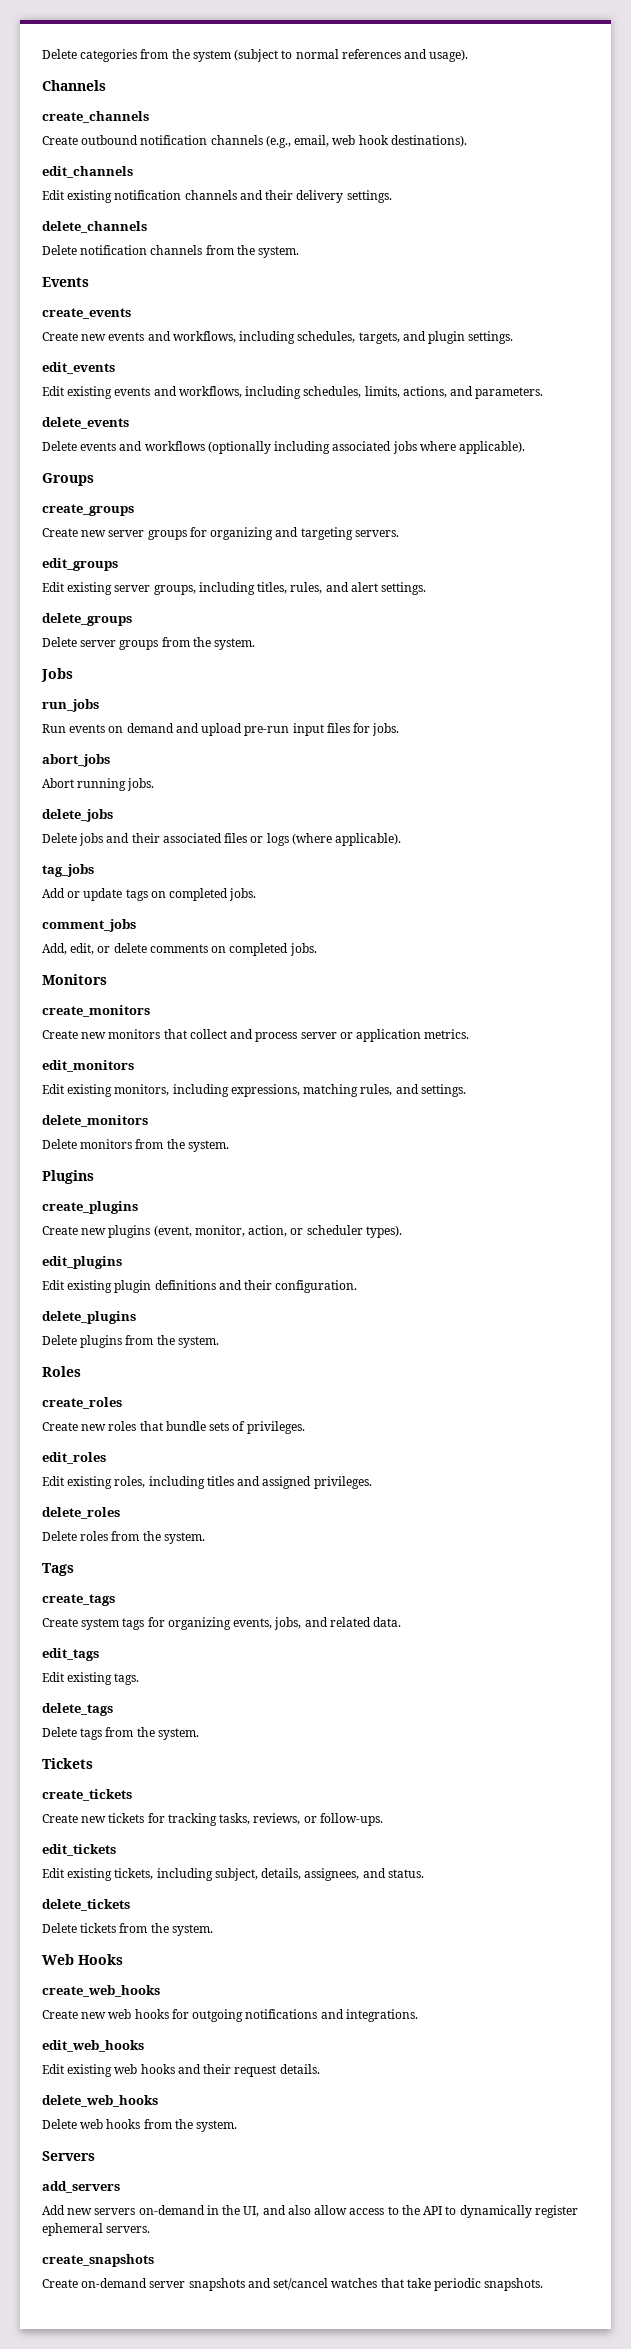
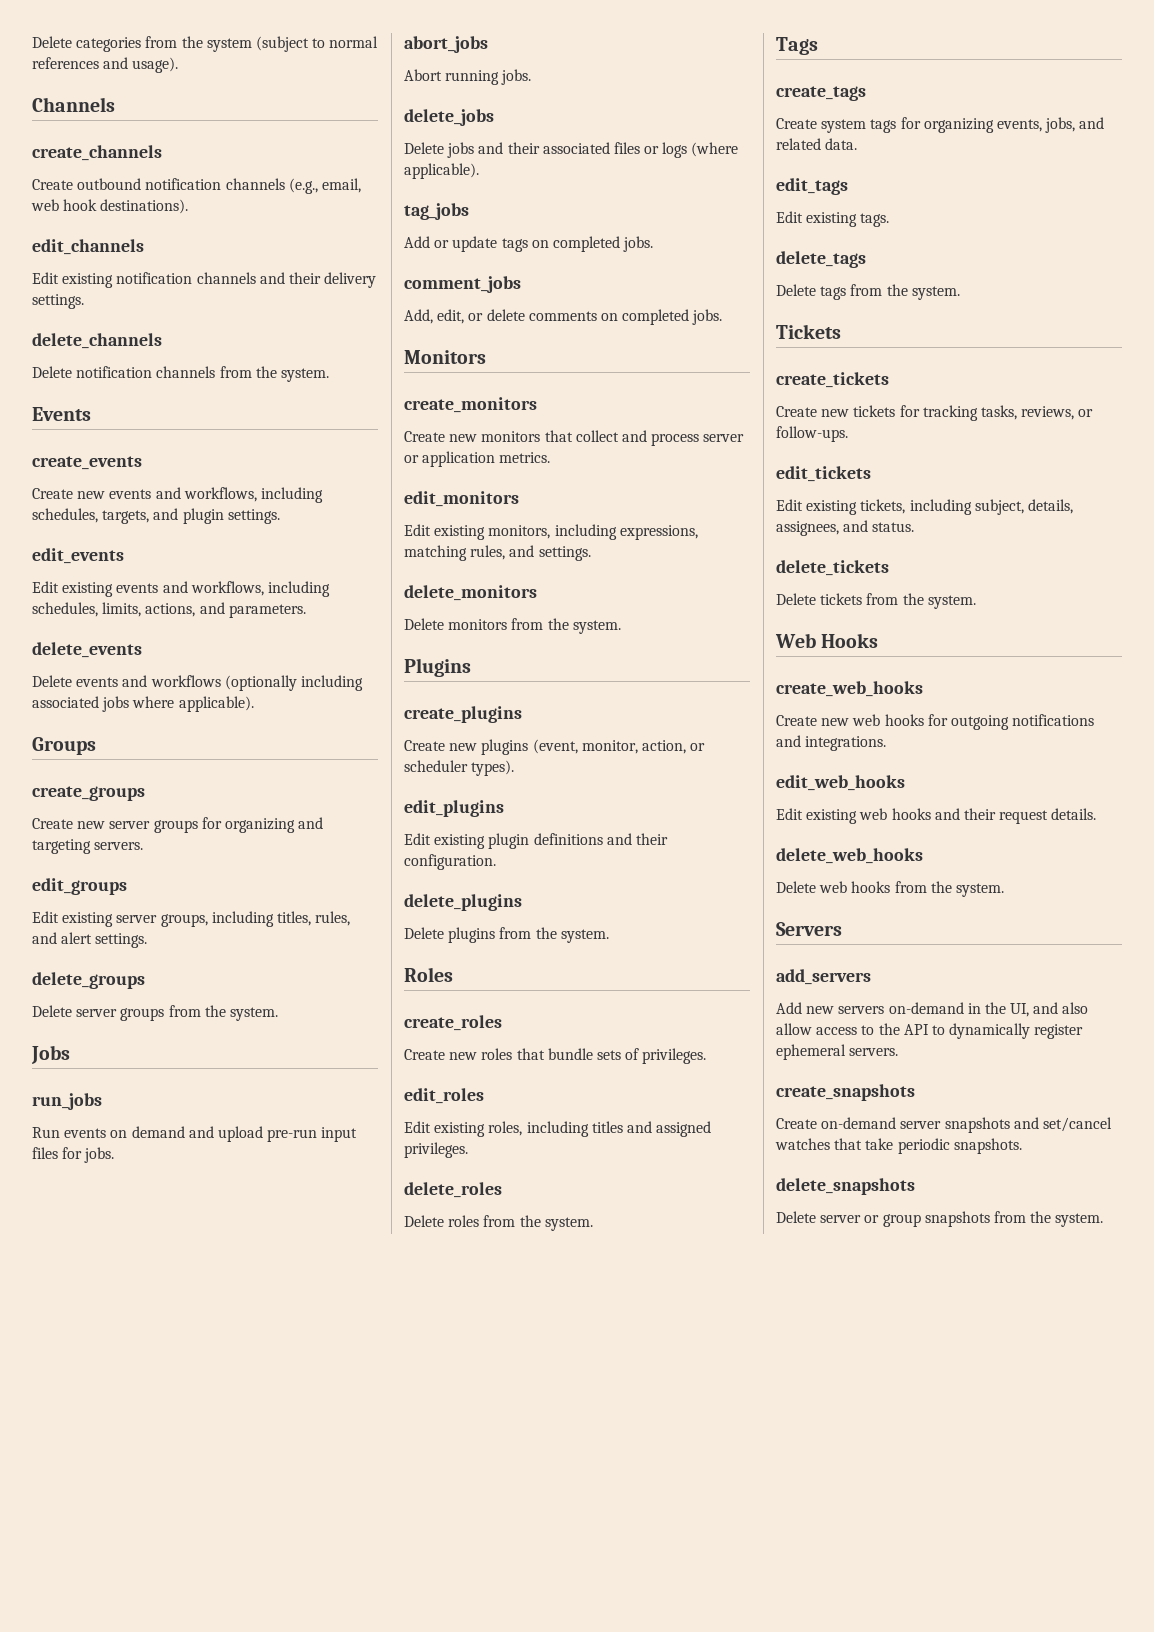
+ delete_snapshots
+ Delete server or group snapshots from the system.

